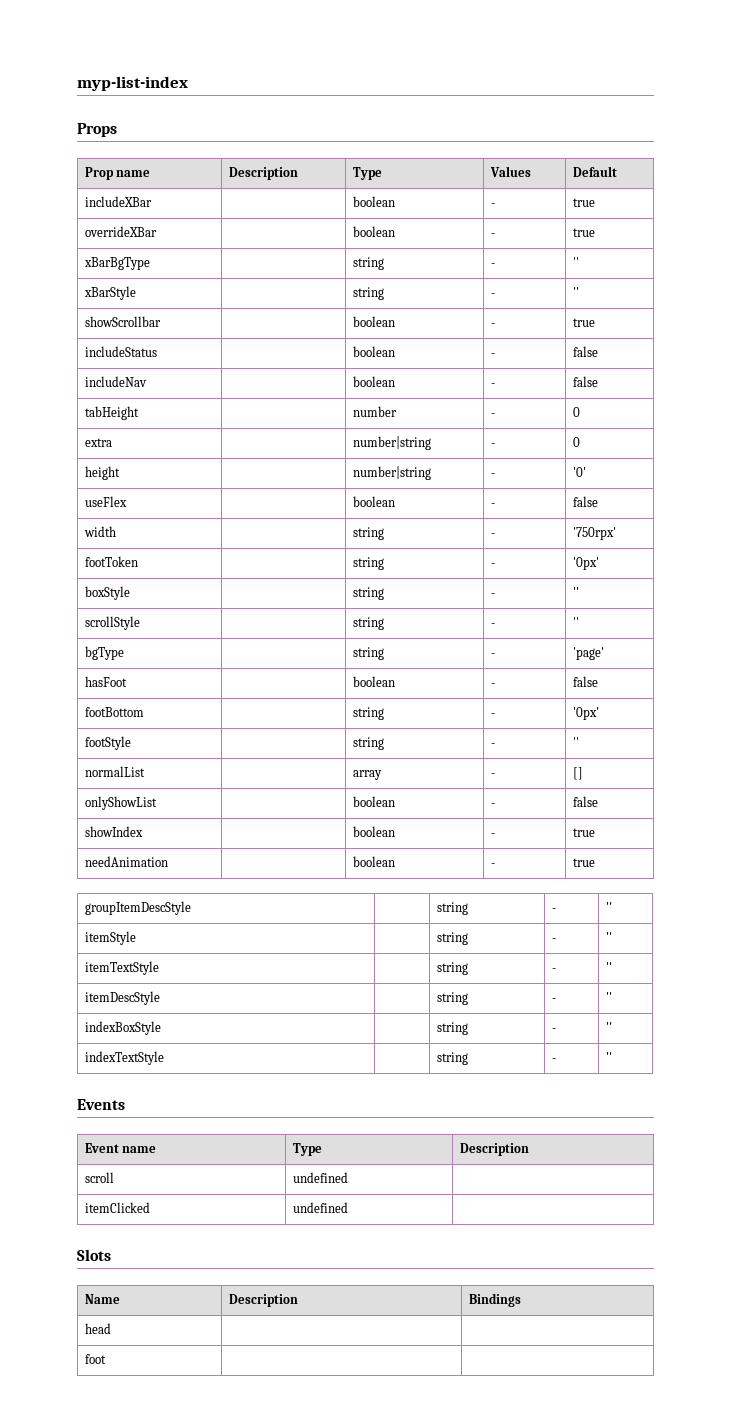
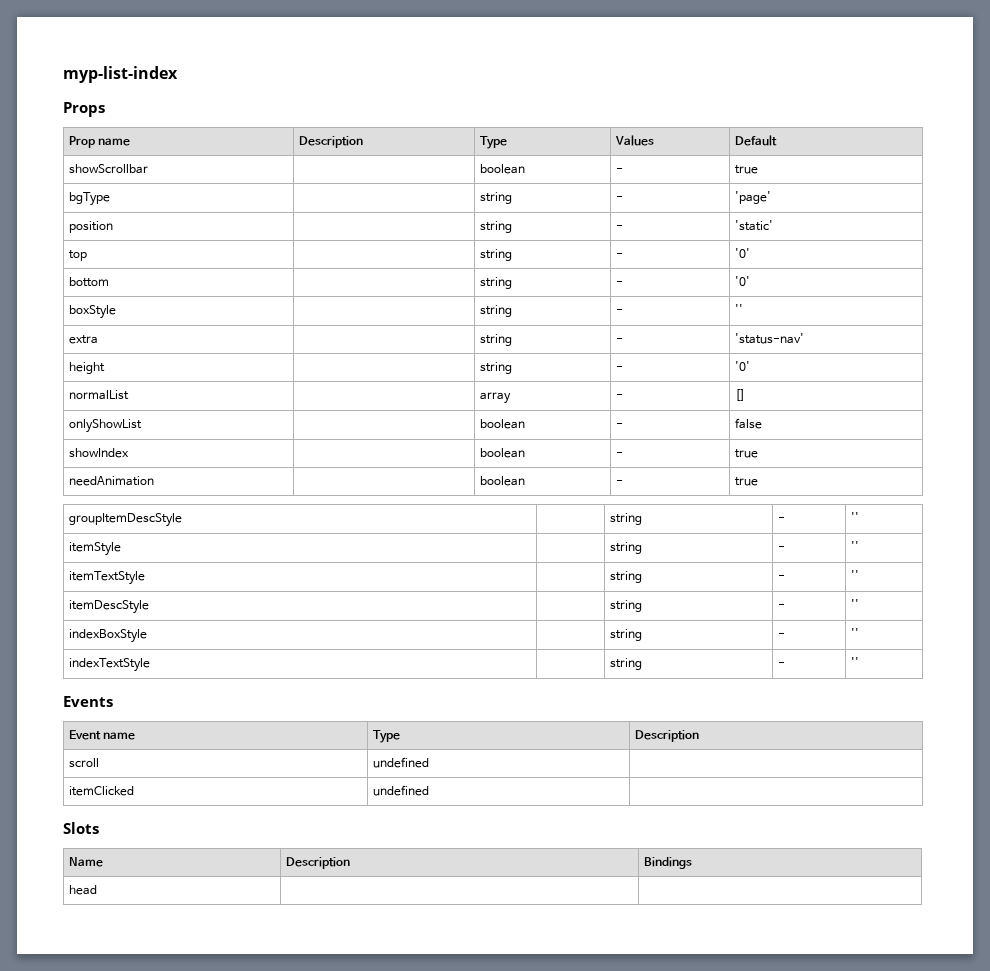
- includeXBar | | boolean | - | true
- overrideXBar | | boolean | - | true
- xBarBgType | | string | - | ''
- xBarStyle | | string | - | ''
  showScrollbar | | boolean | - | true
- includeStatus | | boolean | - | false
- includeNav | | boolean | - | false
- tabHeight | | number | - | 0
- extra | | number|string | - | 0
- height | | number|string | - | '0'
- useFlex | | boolean | - | false
- width | | string | - | '750rpx'
- footToken | | string | - | '0px'
+ bgType | | string | - | 'page'
+ position | | string | - | 'static'
+ top | | string | - | '0'
+ bottom | | string | - | '0'
- scrollStyle | | string | - | ''
- bgType | | string | - | 'page'
- hasFoot | | boolean | - | false
- footBottom | | string | - | '0px'
- footStyle | | string | - | ''
+ extra | | string | - | 'status-nav'
+ height | | string | - | '0'
- foot | |

